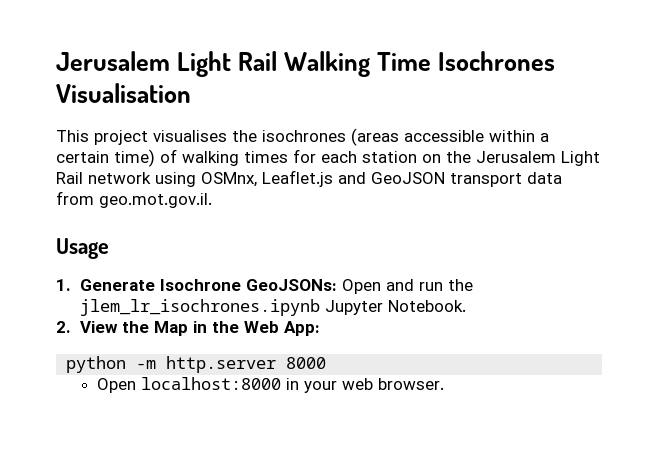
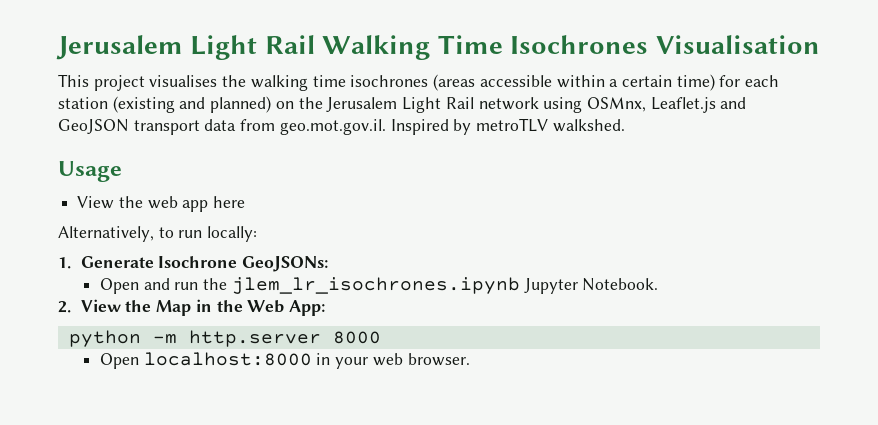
- This project visualises the isochrones (areas accessible within a certain time) of walking times for each station on the Jerusalem Light Rail network using OSMnx, Leaflet.js and GeoJSON transport data from geo.mot.gov.il.
+ This project visualises the walking time isochrones (areas accessible within a certain time) for each station (existing and planned) on the Jerusalem Light Rail network using OSMnx, Leaflet.js and GeoJSON transport data from geo.mot.gov.il. Inspired by metroTLV walkshed.
  Usage
+ View the web app here
+ Alternatively, to run locally:
- 1. Generate Isochrone GeoJSONs: Open and run the jlem_lr_isochrones.ipynb Jupyter Notebook.
+ 1. Generate Isochrone GeoJSONs:
+ Open and run the jlem_lr_isochrones.ipynb Jupyter Notebook.

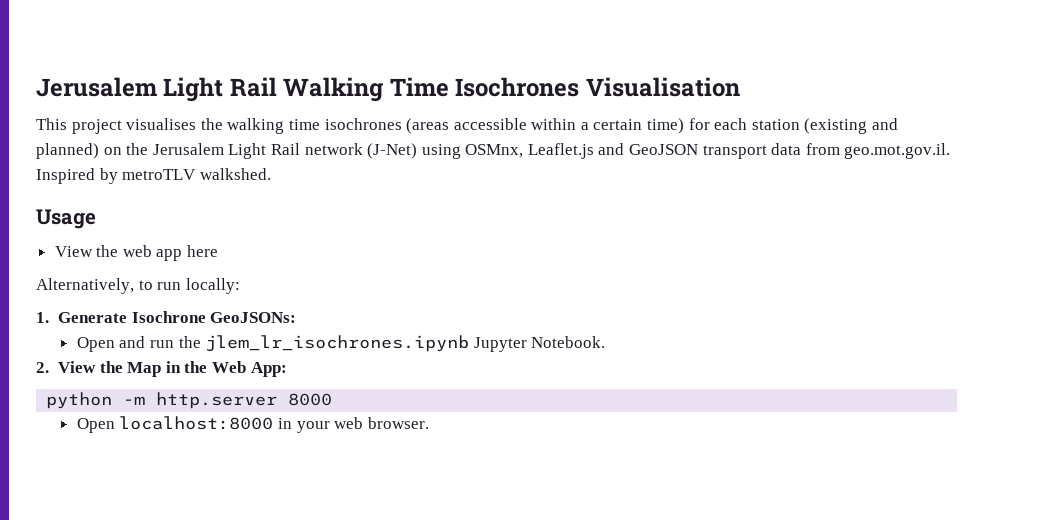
- This project visualises the walking time isochrones (areas accessible within a certain time) for each station (existing and planned) on the Jerusalem Light Rail network using OSMnx, Leaflet.js and GeoJSON transport data from geo.mot.gov.il. Inspired by metroTLV walkshed.
+ This project visualises the walking time isochrones (areas accessible within a certain time) for each station (existing and planned) on the Jerusalem Light Rail network (J-Net) using OSMnx, Leaflet.js and GeoJSON transport data from geo.mot.gov.il. Inspired by metroTLV walkshed.

